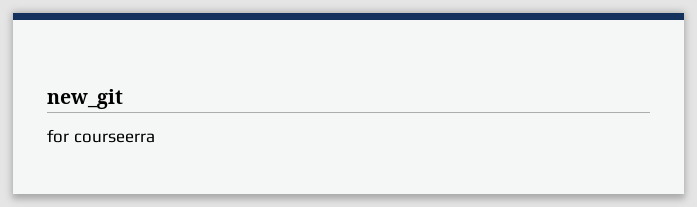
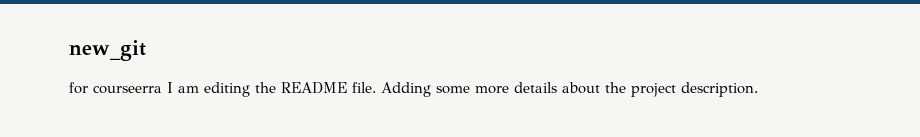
- for courseerra
+ for courseerra I am editing the README file. Adding some more details about the project description.

